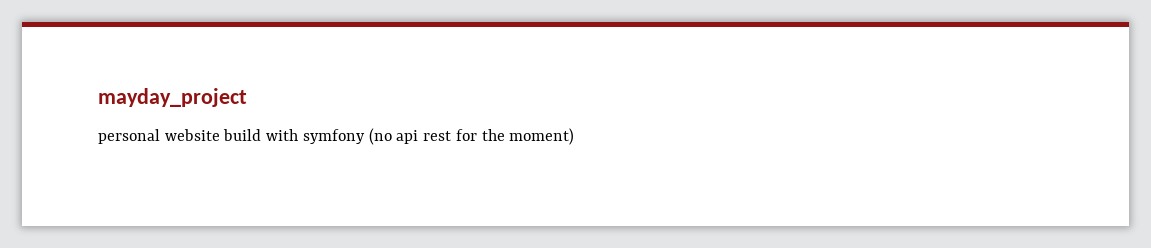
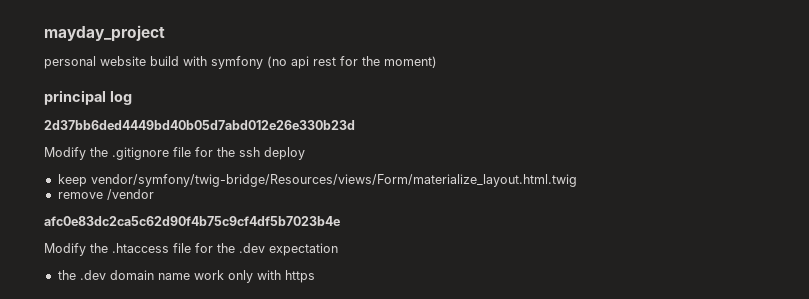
+ principal log
+ 2d37bb6ded4449bd40b05d7abd012e26e330b23d
+ Modify the .gitignore file for the ssh deploy
+ keep vendor/symfony/twig-bridge/Resources/views/Form/materialize_layout.html.twig
+ remove /vendor
+ afc0e83dc2ca5c62d90f4b75c9cf4df5b7023b4e
+ Modify the .htaccess file for the .dev expectation
+ the .dev domain name work only with https

